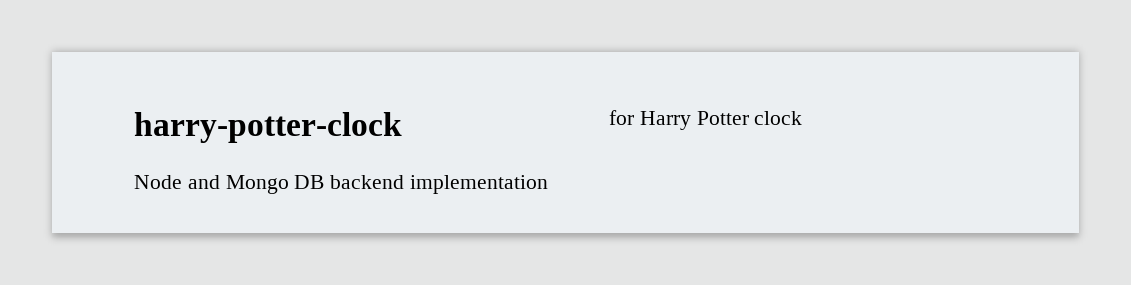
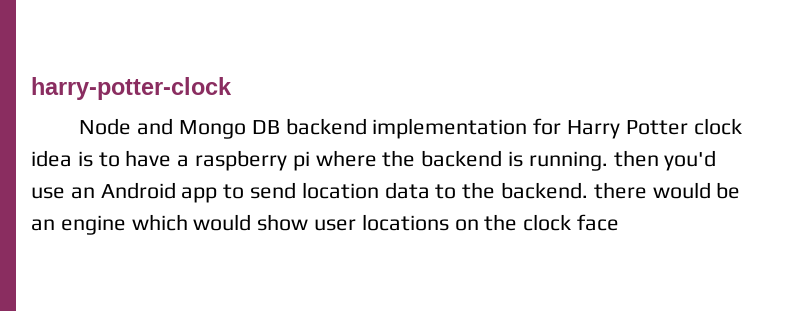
- Node and Mongo DB backend implementation for Harry Potter clock
+ Node and Mongo DB backend implementation for Harry Potter clock idea is to have a raspberry pi where the backend is running. then you'd use an Android app to send location data to the backend. there would be an engine which would show user locations on the clock face

